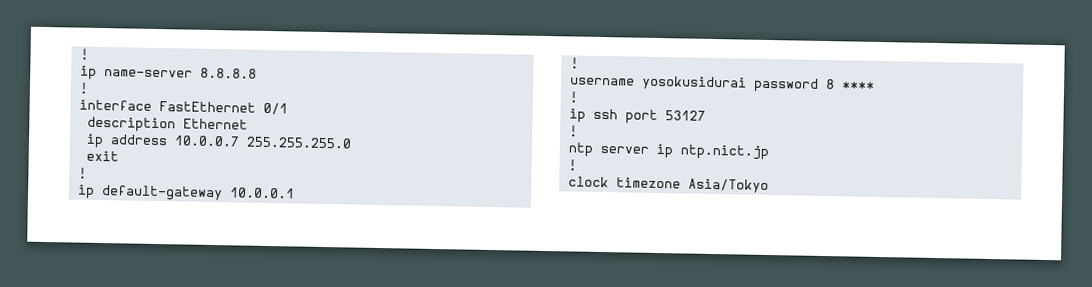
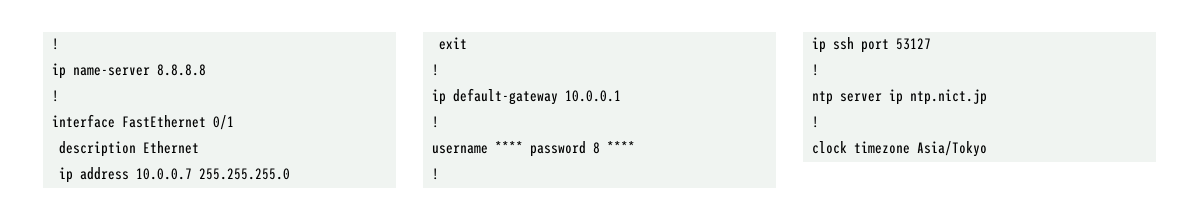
- username yosokusidurai password 8 ****
+ username **** password 8 ****

